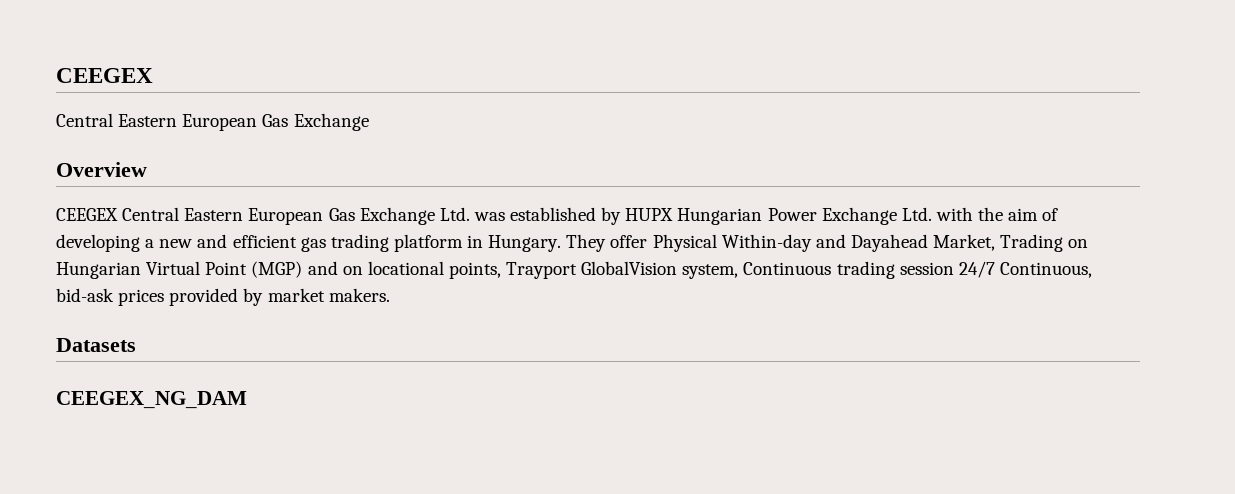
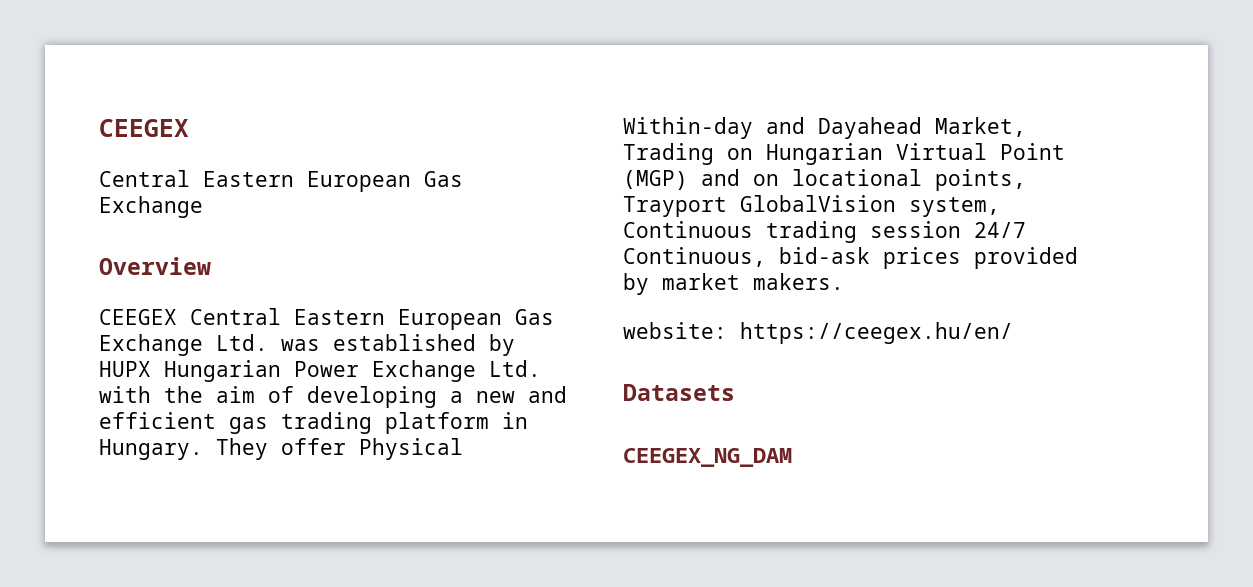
+ website: https://ceegex.hu/en/

